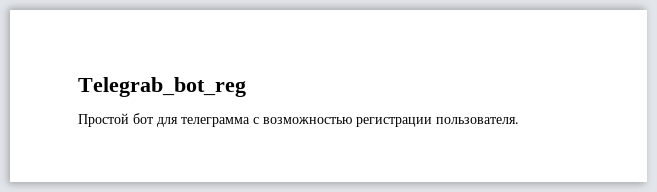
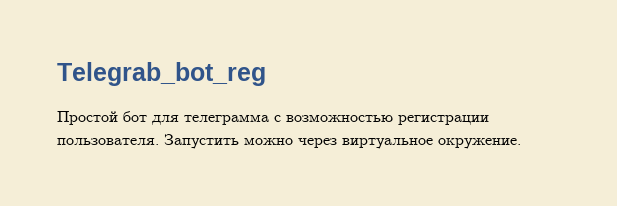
+ Запустить можно через виртуальное окружение.

